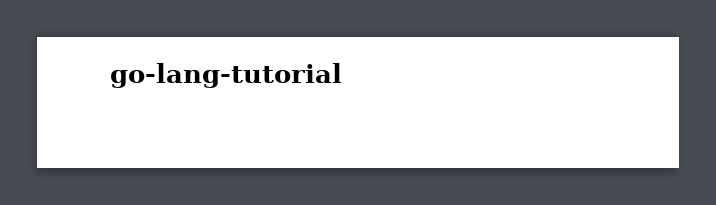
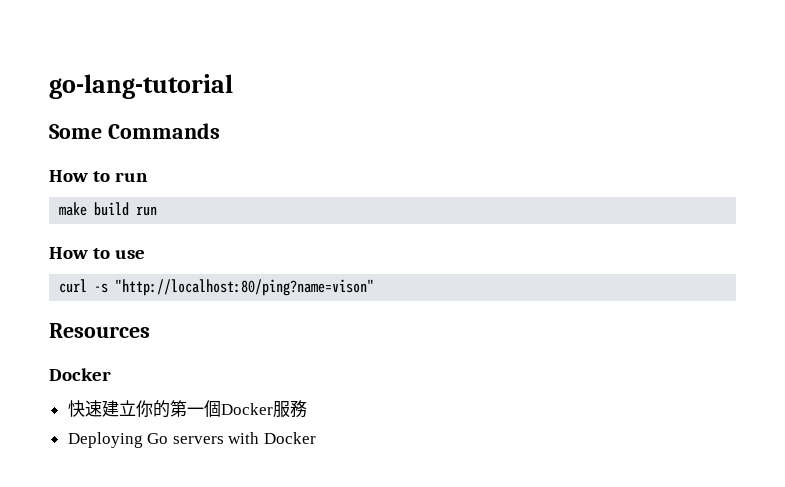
+ Some Commands
+ How to run
+ make build run
+ How to use
+ curl -s "http://localhost:80/ping?name=vison"
+ Resources
+ Docker
+ 快速建立你的第一個Docker服務
+ Deploying Go servers with Docker

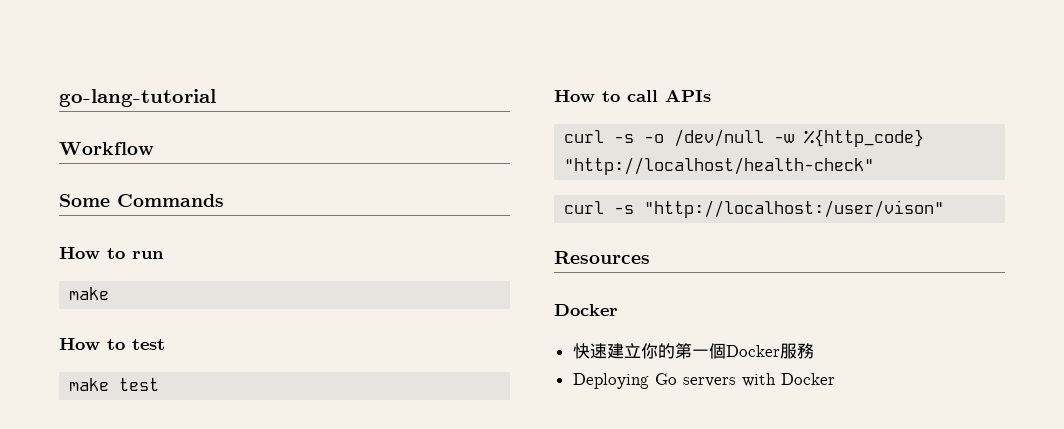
+ Workflow
  How to run
- make build run
- How to use
- curl -s "http://localhost:80/ping?name=vison"
+ make
+ How to test
+ make test
+ How to call APIs
+ curl -s -o /dev/null -w %{http_code} "http://localhost/health-check"
+ curl -s "http://localhost:/user/vison"

